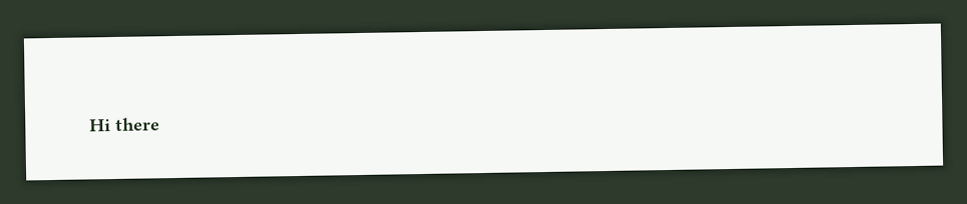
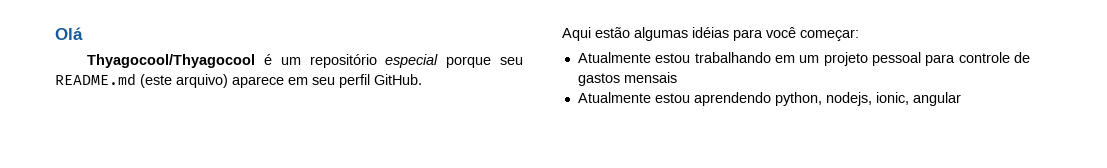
- Hi there
+ Olá
+ Thyagocool/Thyagocool é um repositório especial porque seu README.md (este arquivo) aparece em seu perfil GitHub.
+ Aqui estão algumas idéias para você começar:
+ Atualmente estou trabalhando em um projeto pessoal para controle de gastos mensais
+ Atualmente estou aprendendo python, nodejs, ionic, angular

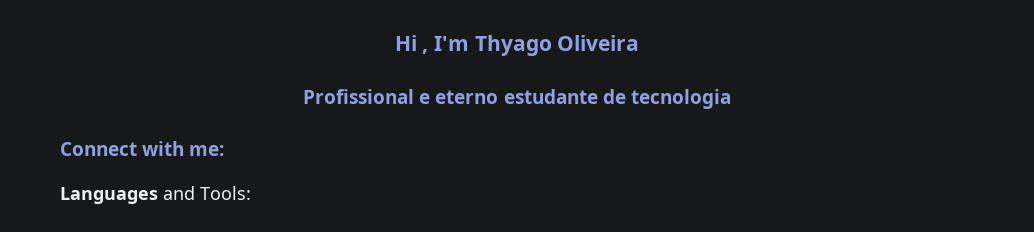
- Olá
- Thyagocool/Thyagocool é um repositório especial porque seu README.md (este arquivo) aparece em seu perfil GitHub.
- Aqui estão algumas idéias para você começar:
- Atualmente estou trabalhando em um projeto pessoal para controle de gastos mensais
- Atualmente estou aprendendo python, nodejs, ionic, angular
+ Hi , I'm Thyago Oliveira
+ Profissional e eterno estudante de tecnologia
+ Connect with me:
+ Languages and Tools:

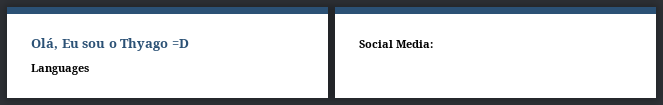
- Hi , I'm Thyago Oliveira
- Profissional e eterno estudante de tecnologia
- Connect with me:
+ Olá, Eu sou o Thyago =D
- Languages and Tools:
+ Languages
+ Social Media:

